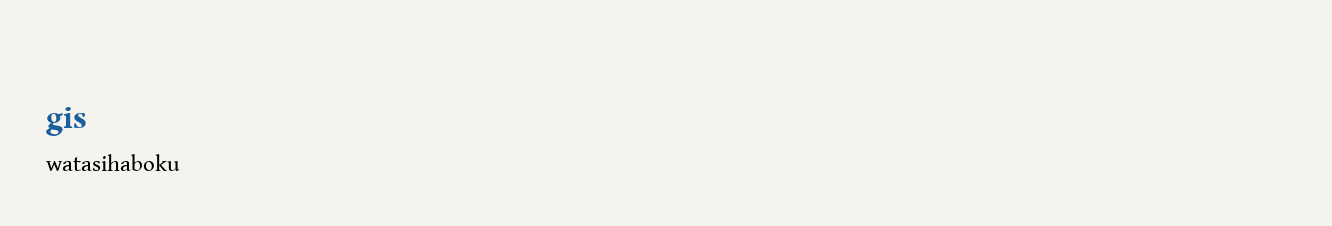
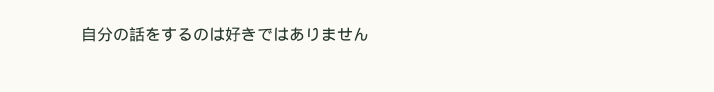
- gis
- watasihaboku
+ 自分の話をするのは好きではありません

